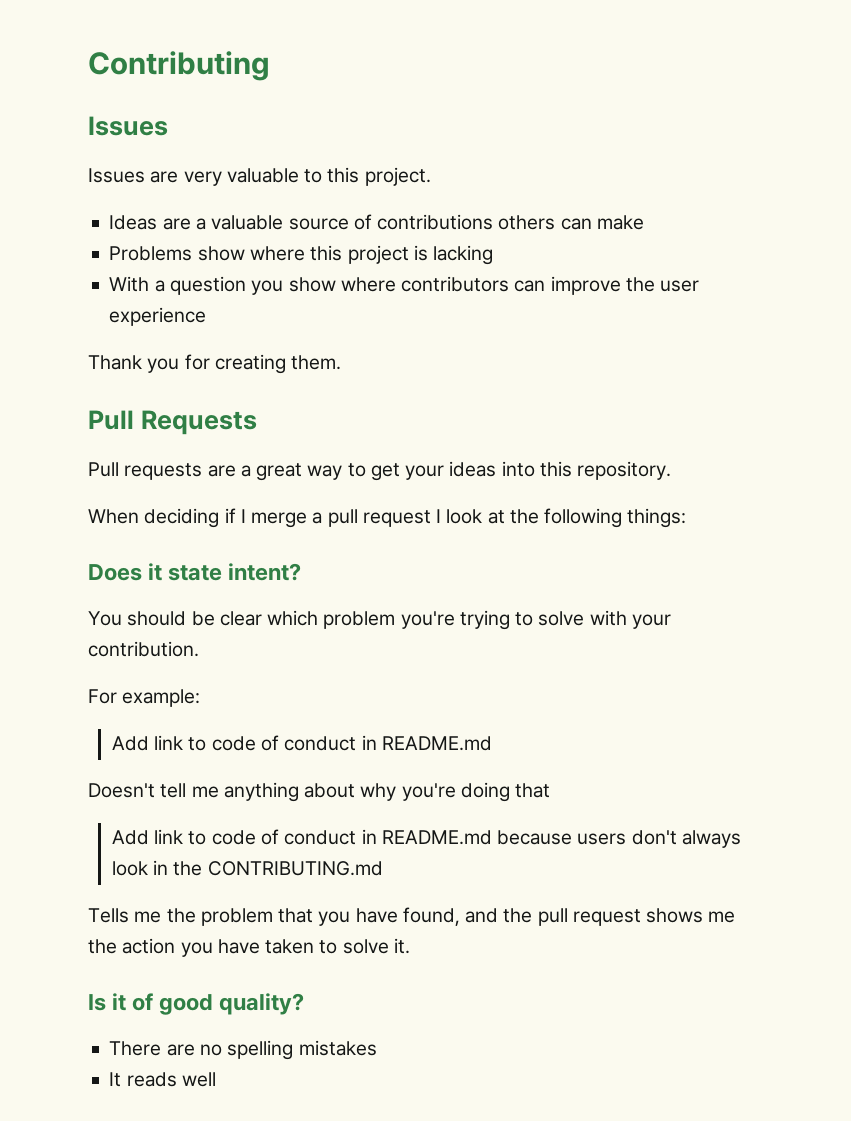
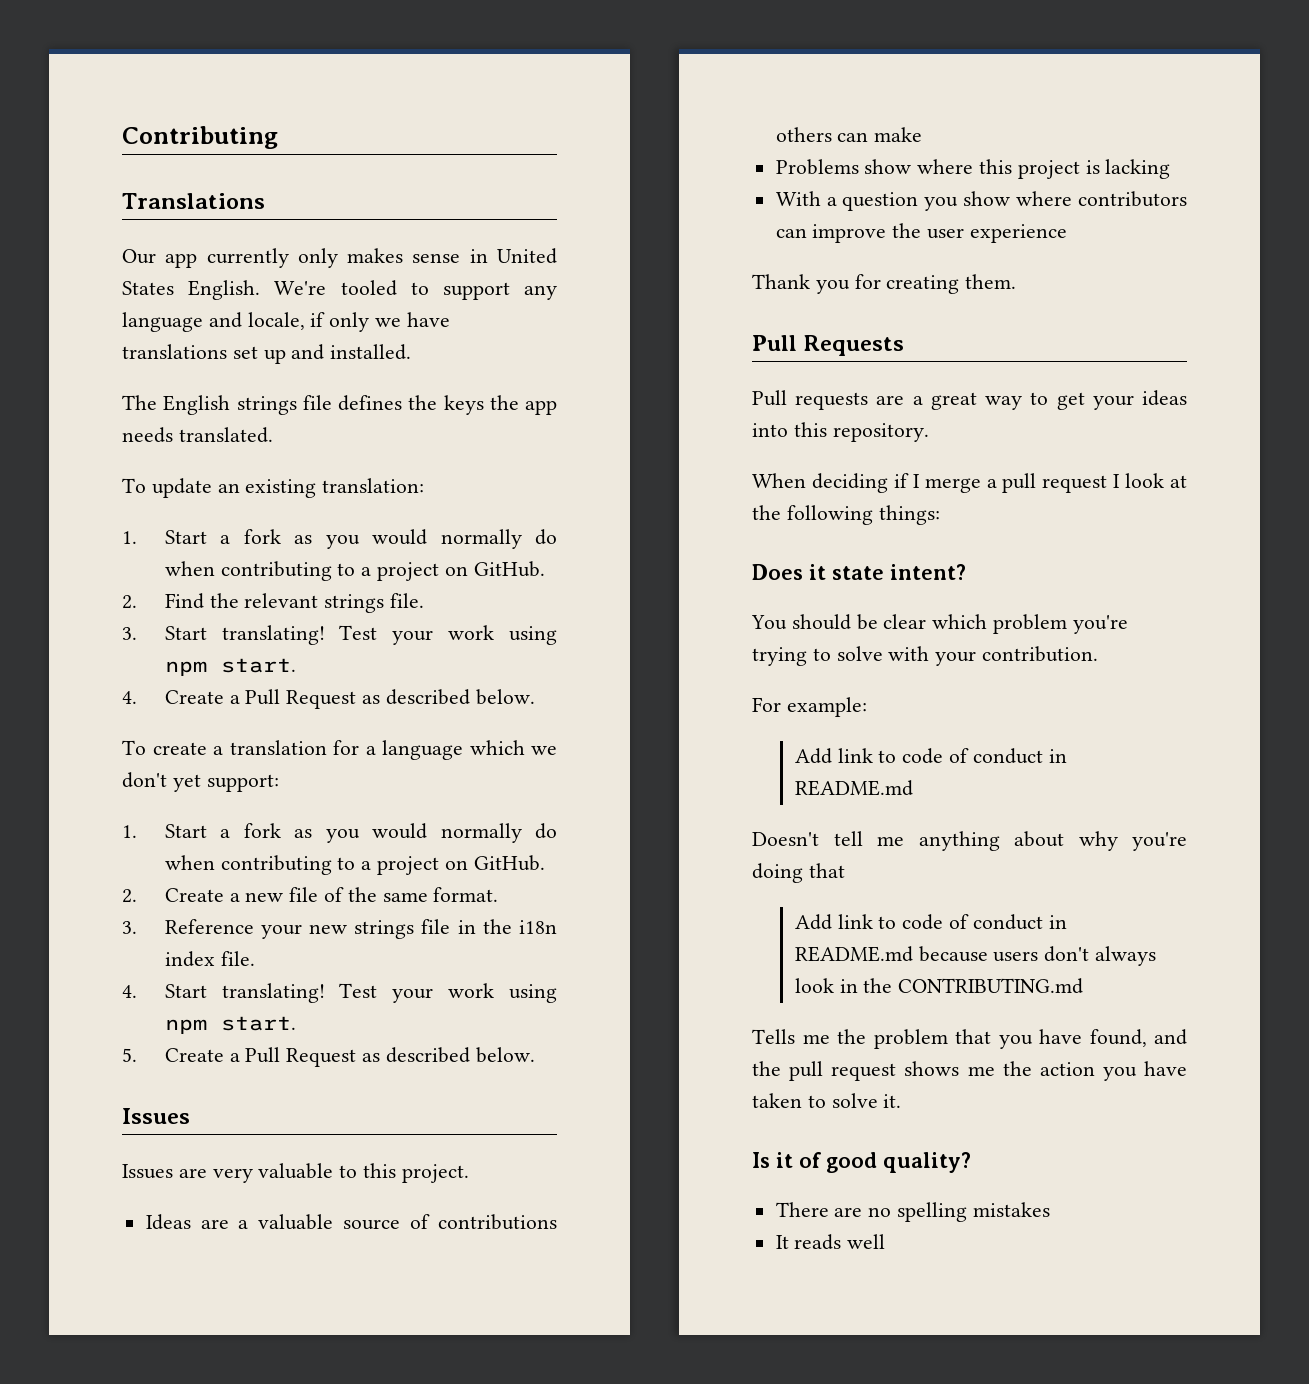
+ Translations
+ Our app currently only makes sense in United States English. We're tooled to support any language and locale, if only we have translations set up and installed.
+ The English strings file defines the keys the app needs translated.
+ To update an existing translation:
+ 1. Start a fork as you would normally do when contributing to a project on GitHub.
+ 2. Find the relevant strings file.
+ 3. Start translating! Test your work using npm start.
+ 4. Create a Pull Request as described below.
+ To create a translation for a language which we don't yet support:
+ 1. Start a fork as you would normally do when contributing to a project on GitHub.
+ 2. Create a new file of the same format.
+ 3. Reference your new strings file in the i18n index file.
+ 4. Start translating! Test your work using npm start.
+ 5. Create a Pull Request as described below.

